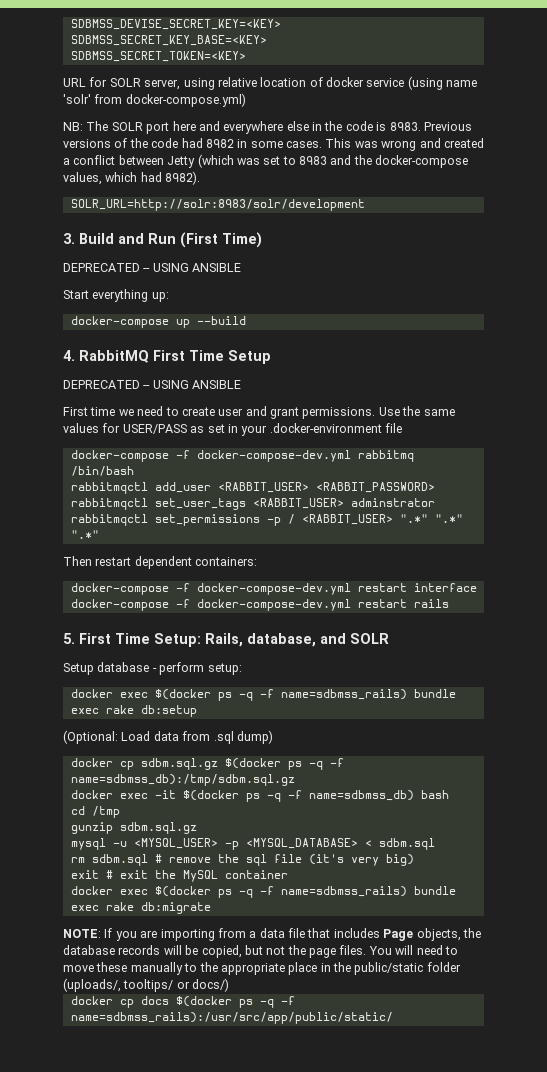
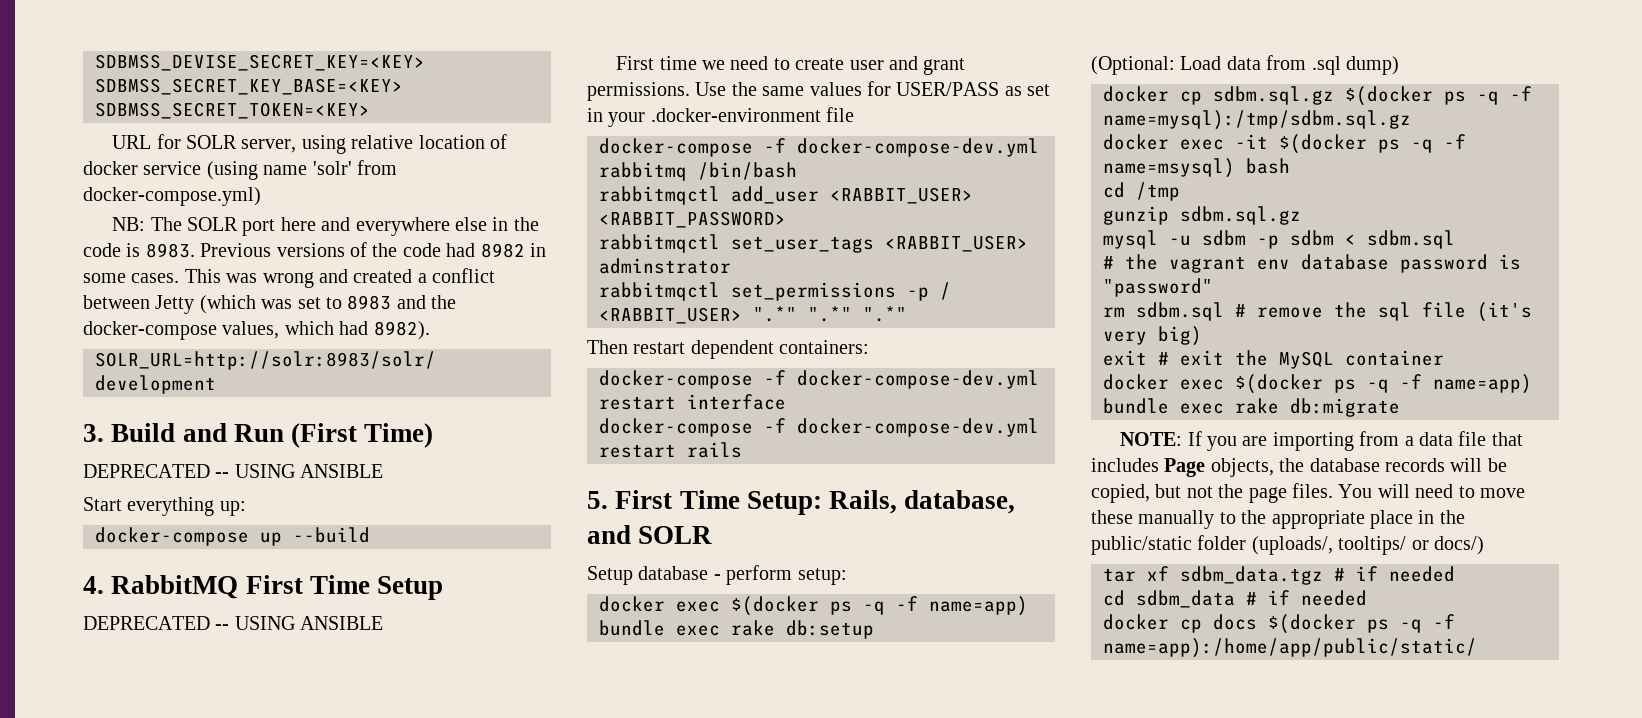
- docker exec $(docker ps -q -f name=sdbmss_rails) bundle exec rake db:setup
+ docker exec $(docker ps -q -f name=app) bundle exec rake db:setup
- docker cp sdbm.sql.gz $(docker ps -q -f name=sdbmss_db):/tmp/sdbm.sql.gz
+ docker cp sdbm.sql.gz $(docker ps -q -f name=mysql):/tmp/sdbm.sql.gz
- docker exec -it $(docker ps -q -f name=sdbmss_db) bash
+ docker exec -it $(docker ps -q -f name=msysql) bash
- mysql -u <MYSQL_USER> -p <MYSQL_DATABASE> < sdbm.sql
+ mysql -u sdbm -p sdbm < sdbm.sql
+ # the vagrant env database password is "password"
- docker exec $(docker ps -q -f name=sdbmss_rails) bundle exec rake db:migrate
+ docker exec $(docker ps -q -f name=app) bundle exec rake db:migrate
+ tar xf sdbm_data.tgz # if needed
+ cd sdbm_data # if needed
- docker cp docs $(docker ps -q -f name=sdbmss_rails):/usr/src/app/public/static/
+ docker cp docs $(docker ps -q -f name=app):/home/app/public/static/

